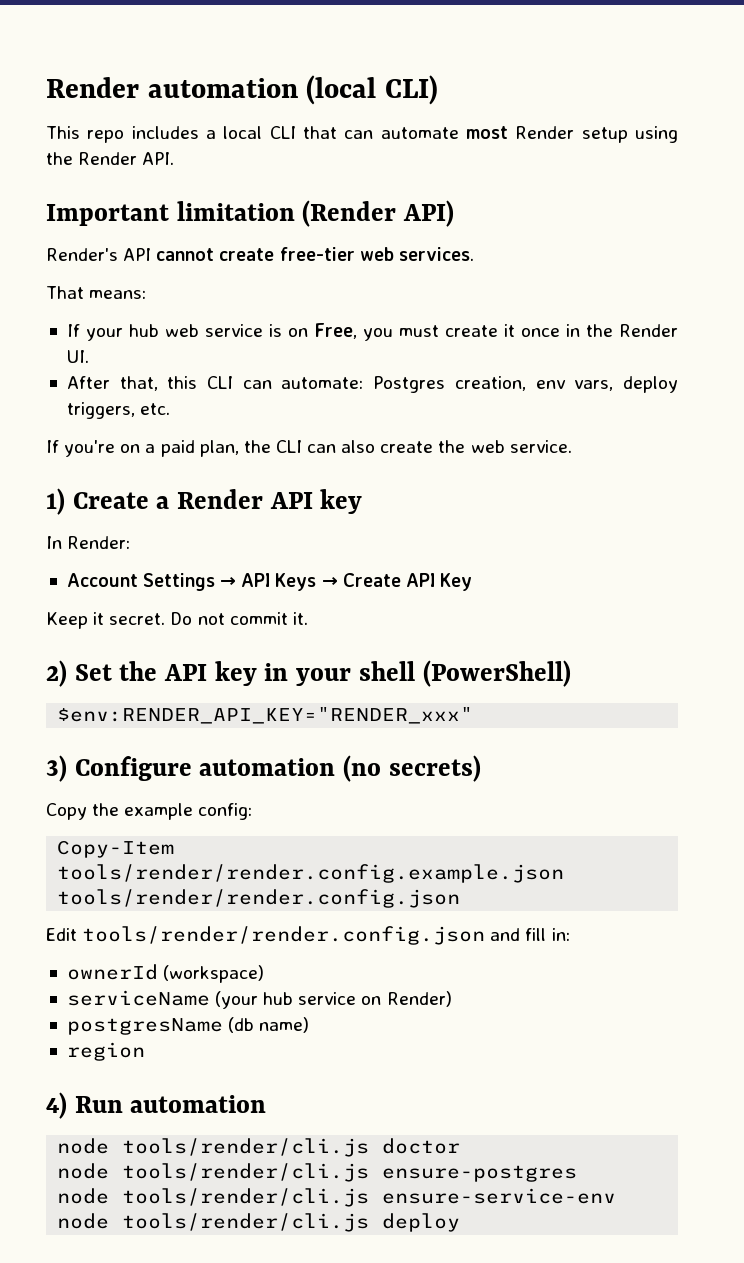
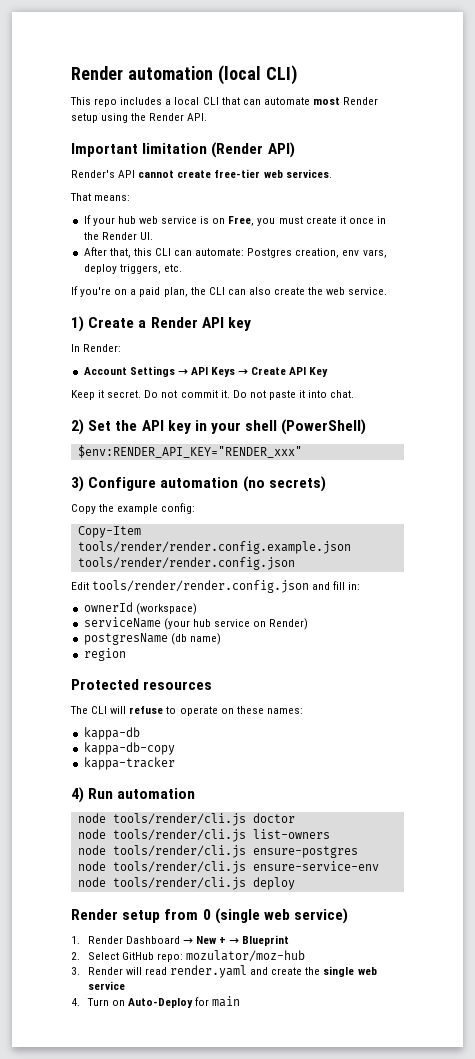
+ Do not paste it into chat.
+ Protected resources
+ The CLI will refuse to operate on these names:
+ kappa-db
+ kappa-db-copy
+ kappa-tracker
+ node tools/render/cli.js list-owners
+ Render setup from 0 (single web service)
+ 1. Render Dashboard → New + → Blueprint
+ 2. Select GitHub repo: mozulator/moz-hub
+ 3. Render will read render.yaml and create the single web service
+ 4. Turn on Auto-Deploy for main

